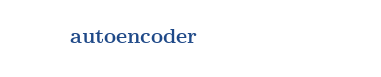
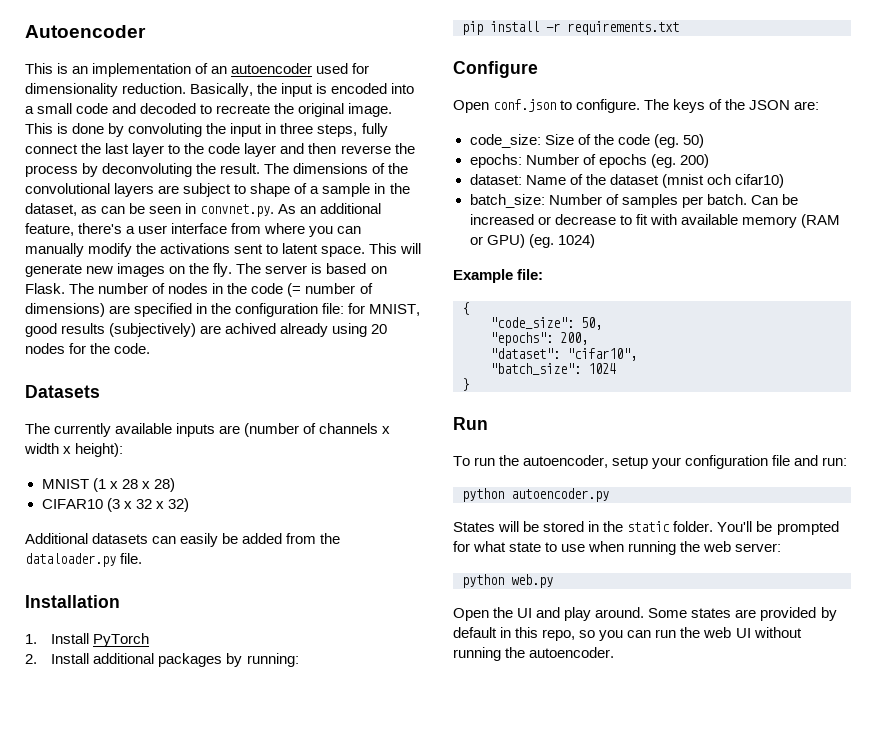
- autoencoder
+ Autoencoder
+ This is an implementation of an autoencoder used for dimensionality reduction. Basically, the input is encoded into a small code and decoded to recreate the original image. This is done by convoluting the input in three steps, fully connect the last layer to the code layer and then reverse the process by deconvoluting the result. The dimensions of the convolutional layers are subject to shape of a sample in the dataset, as can be seen in convnet.py. As an additional feature, there's a user interface from where you can manually modify the activations sent to latent space. This will generate new images on the fly. The server is based on Flask. The number of nodes in the code (= number of dimensions) are specified in the configuration file: for MNIST, good results (subjectively) are achived already using 20 nodes for the code.
+ Datasets
+ The currently available inputs are (number of channels x width x height):
+ MNIST (1 x 28 x 28)
+ CIFAR10 (3 x 32 x 32)
+ Additional datasets can easily be added from the dataloader.py file.
+ Installation
+ 1. Install PyTorch
+ 2. Install additional packages by running:
+ pip install -r requirements.txt
+ Configure
+ Open conf.json to configure. The keys of the JSON are:
+ code_size: Size of the code (eg. 50)
+ epochs: Number of epochs (eg. 200)
+ dataset: Name of the dataset (mnist och cifar10)
+ batch_size: Number of samples per batch. Can be increased or decrease to fit with available memory (RAM or GPU) (eg. 1024)
+ Example file:
+ {
+ "code_size": 50,
+ "epochs": 200,
+ "dataset": "cifar10",
+ "batch_size": 1024
+ }
+ Run
+ To run the autoencoder, setup your configuration file and run:
+ python autoencoder.py
+ States will be stored in the static folder. You'll be prompted for what state to use when running the web server:
+ python web.py
+ Open the UI and play around. Some states are provided by default in this repo, so you can run the web UI without running the autoencoder.

